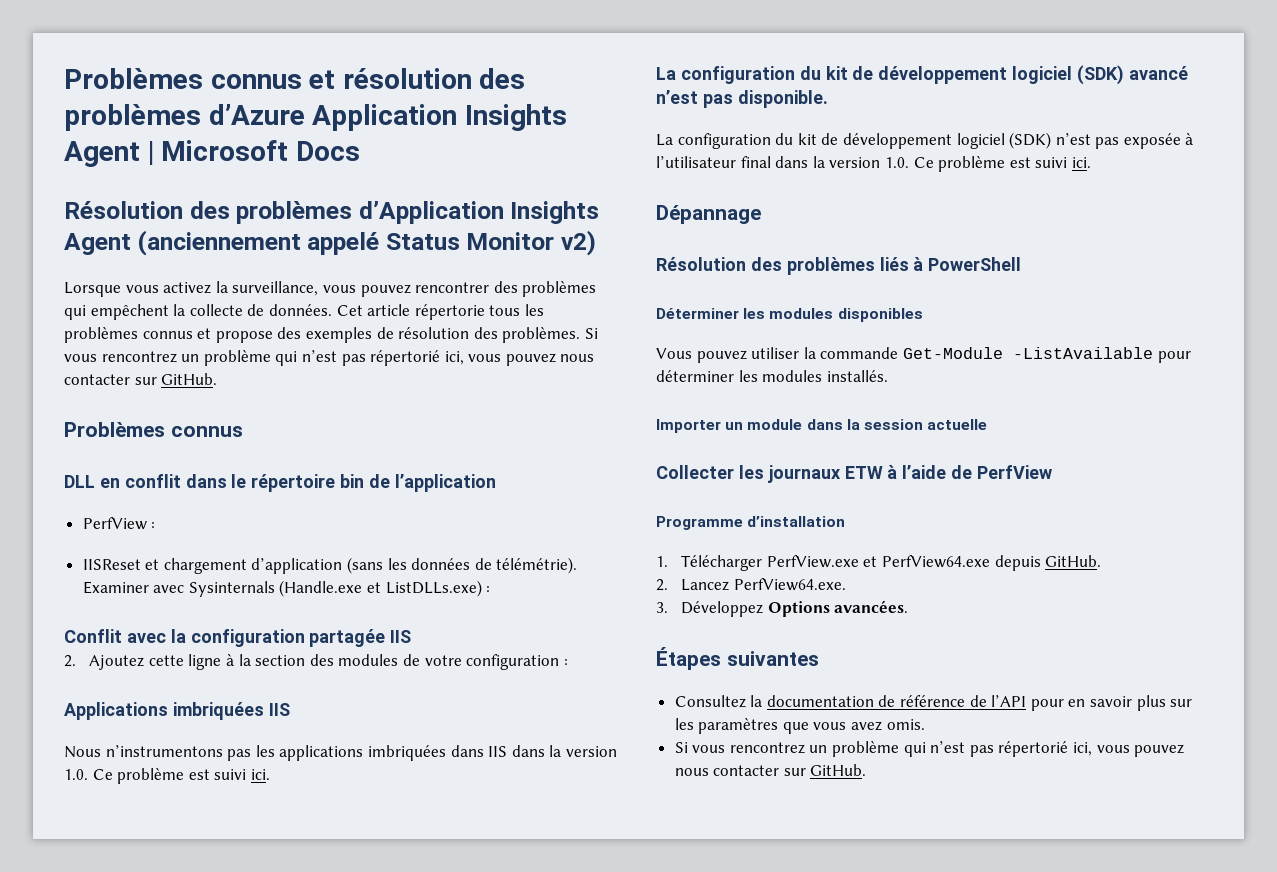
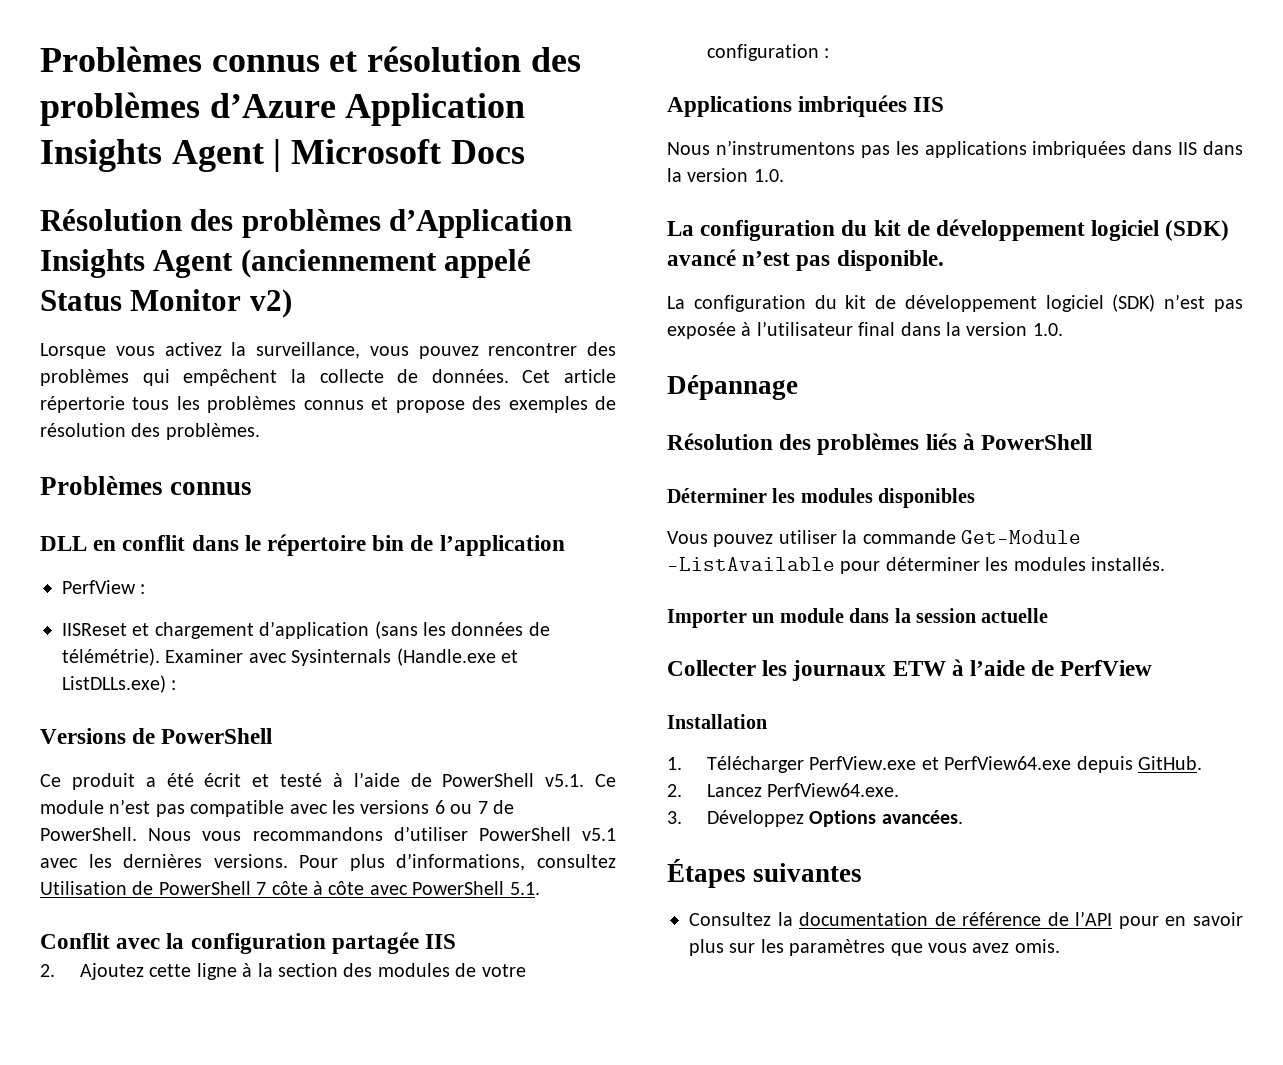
- Cet article répertorie tous les problèmes connus et propose des exemples de résolution des problèmes. Si vous rencontrez un problème qui n’est pas répertorié ici, vous pouvez nous contacter sur GitHub.
+ Cet article répertorie tous les problèmes connus et propose des exemples de résolution des problèmes.
+ Versions de PowerShell
+ Ce produit a été écrit et testé à l’aide de PowerShell v5.1. Ce module n’est pas compatible avec les versions 6 ou 7 de PowerShell. Nous vous recommandons d’utiliser PowerShell v5.1 avec les dernières versions. Pour plus d’informations, consultez Utilisation de PowerShell 7 côte à côte avec PowerShell 5.1.
- Nous n’instrumentons pas les applications imbriquées dans IIS dans la version 1.0. Ce problème est suivi ici.
+ Nous n’instrumentons pas les applications imbriquées dans IIS dans la version 1.0.
- La configuration du kit de développement logiciel (SDK) n’est pas exposée à l’utilisateur final dans la version 1.0. Ce problème est suivi ici.
+ La configuration du kit de développement logiciel (SDK) n’est pas exposée à l’utilisateur final dans la version 1.0.
- Programme d’installation
+ Installation
  Consultez la documentation de référence de l’API pour en savoir plus sur les paramètres que vous avez omis.
- Si vous rencontrez un problème qui n’est pas répertorié ici, vous pouvez nous contacter sur GitHub.

